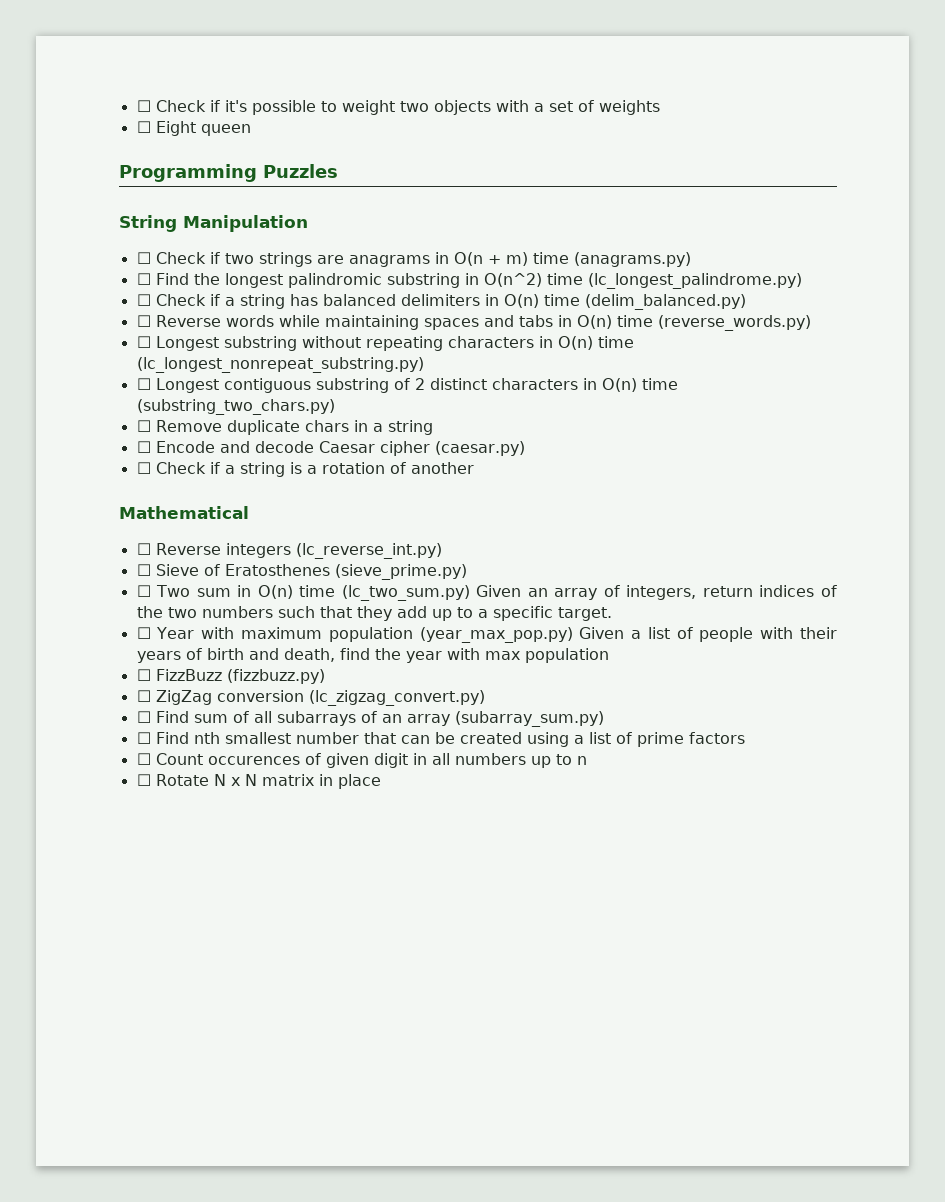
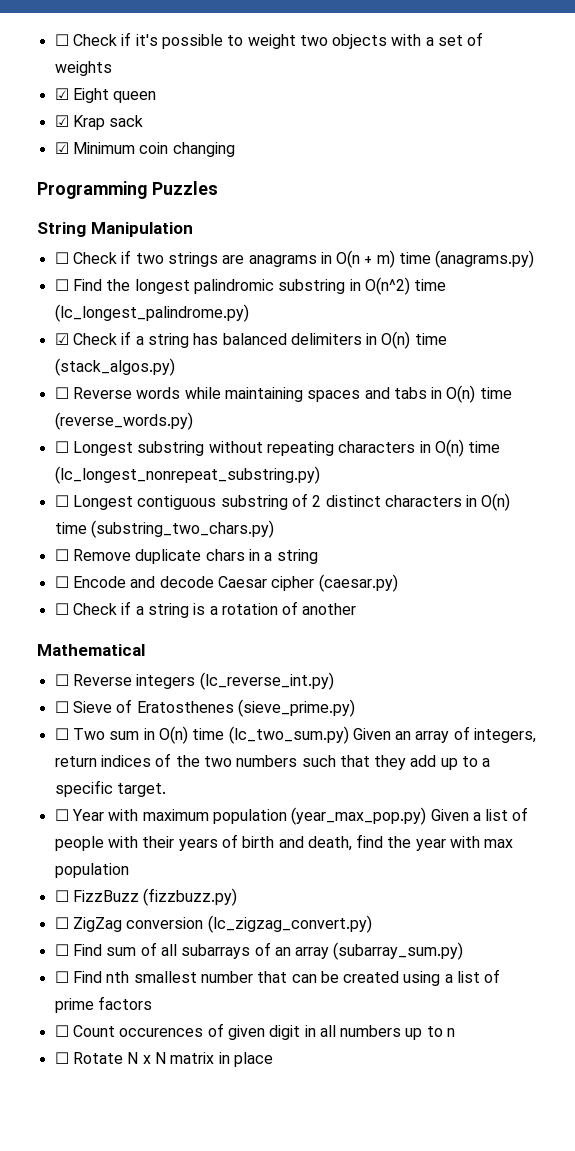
- ☐ Eight queen
+ ☑ Eight queen
+ ☑ Krap sack
+ ☑ Minimum coin changing
- ☐ Check if a string has balanced delimiters in O(n) time (delim_balanced.py)
+ ☑ Check if a string has balanced delimiters in O(n) time (stack_algos.py)

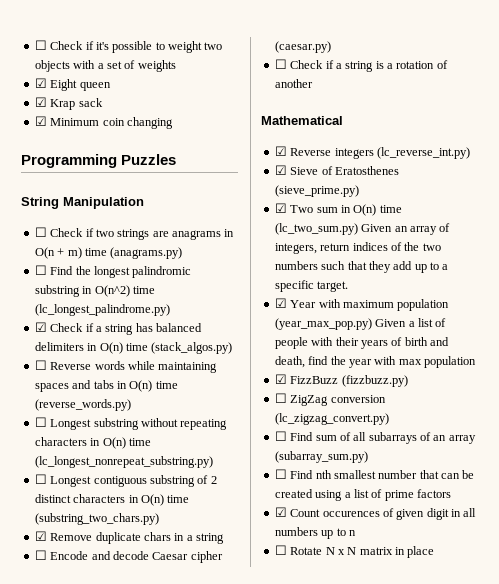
- ☐ Remove duplicate chars in a string
+ ☑ Remove duplicate chars in a string
- ☐ Reverse integers (lc_reverse_int.py)
+ ☑ Reverse integers (lc_reverse_int.py)
- ☐ Sieve of Eratosthenes (sieve_prime.py)
+ ☑ Sieve of Eratosthenes (sieve_prime.py)
- ☐ Two sum in O(n) time (lc_two_sum.py) Given an array of integers, return indices of the two numbers such that they add up to a specific target.
+ ☑ Two sum in O(n) time (lc_two_sum.py) Given an array of integers, return indices of the two numbers such that they add up to a specific target.
- ☐ Year with maximum population (year_max_pop.py) Given a list of people with their years of birth and death, find the year with max population
+ ☑ Year with maximum population (year_max_pop.py) Given a list of people with their years of birth and death, find the year with max population
- ☐ FizzBuzz (fizzbuzz.py)
+ ☑ FizzBuzz (fizzbuzz.py)
- ☐ Count occurences of given digit in all numbers up to n
+ ☑ Count occurences of given digit in all numbers up to n

